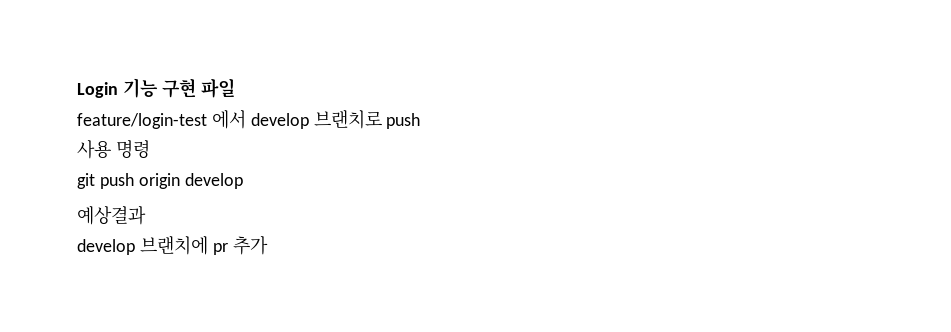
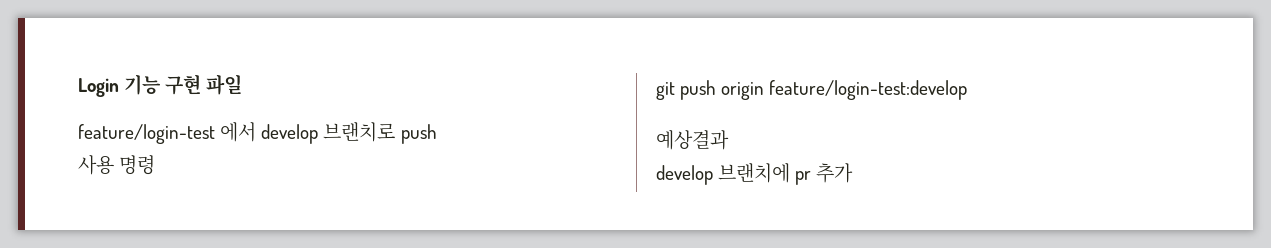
- git push origin develop
+ git push origin feature/login-test:develop

